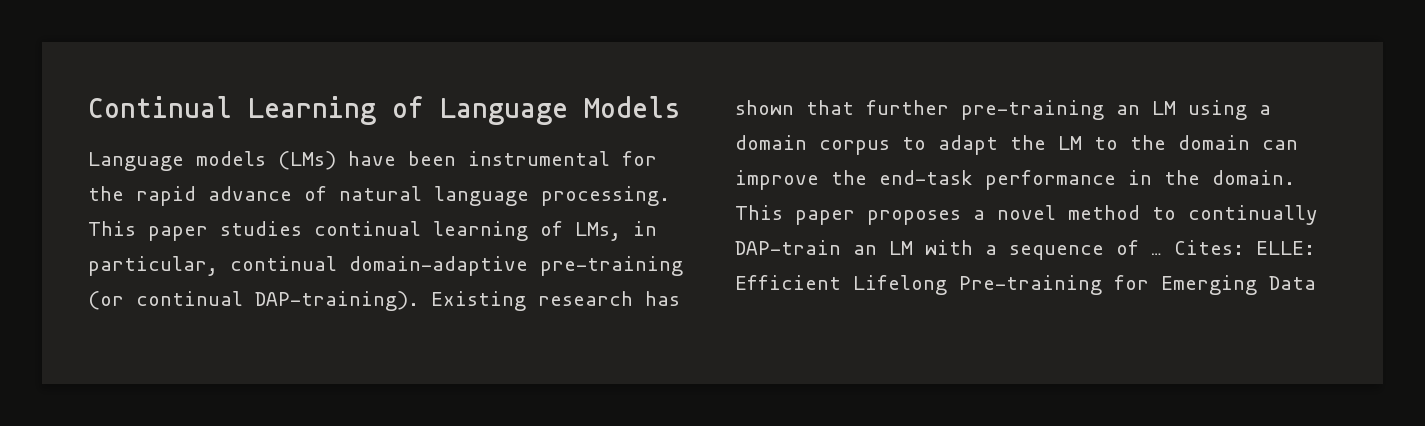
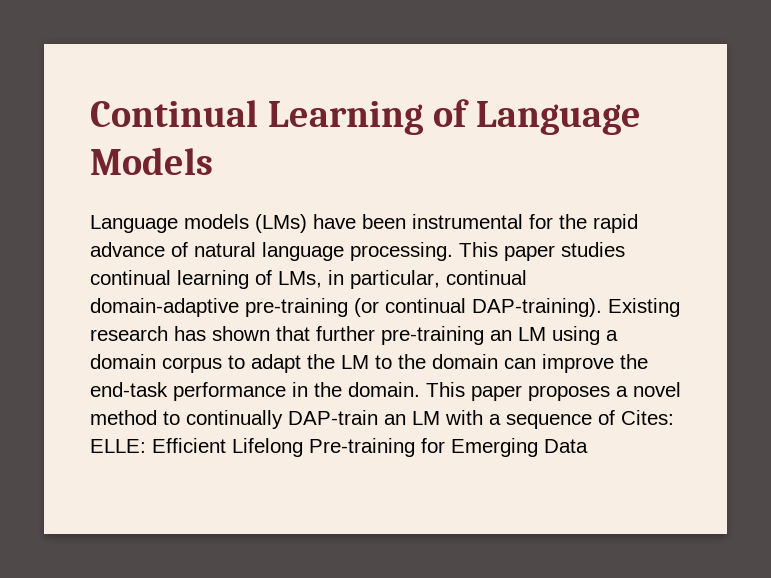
- This paper proposes a novel method to continually DAP-train an LM with a sequence of … Cites: ELLE: Efficient Lifelong Pre-training for Emerging Data
+ This paper proposes a novel method to continually DAP-train an LM with a sequence of Cites: ELLE: Efficient Lifelong Pre-training for Emerging Data

